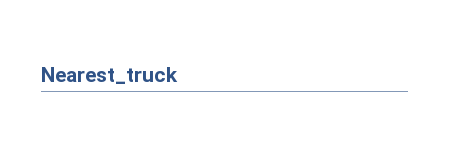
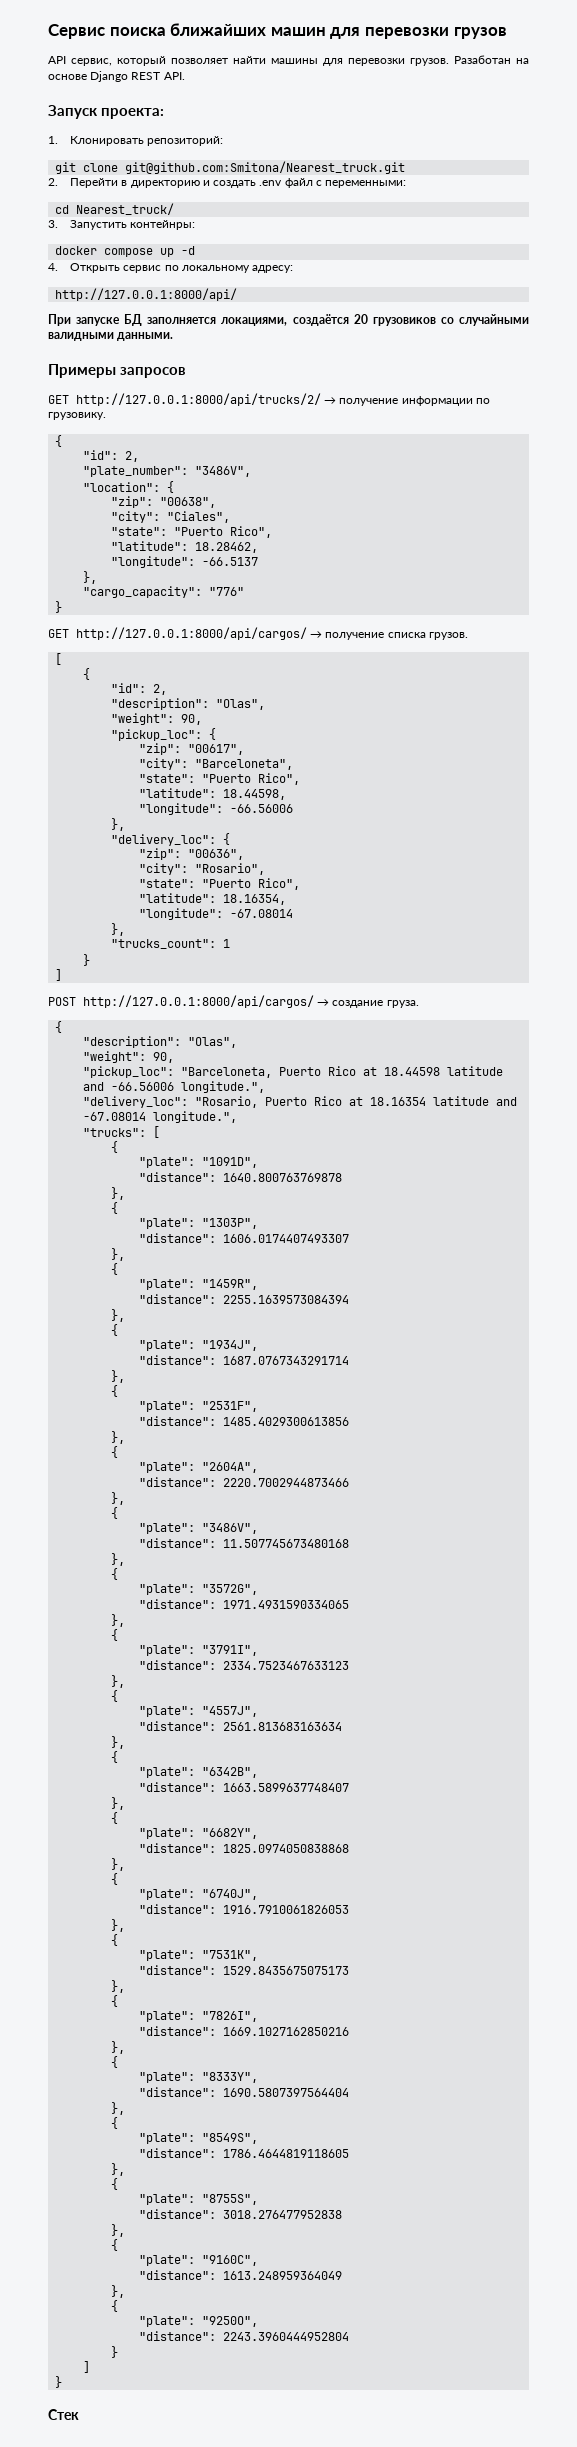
- Nearest_truck
+ Сервис поиска ближайших машин для перевозки грузов
+ API сервис, который позволяет найти машины для перевозки грузов. Разаботан на основе Django REST API.
+ Запуск проекта:
+ 1. Клонировать репозиторий:
+ git clone git@github.com:Smitona/Nearest_truck.git
+ 2. Перейти в директорию и создать .env файл с переменными:
+ cd Nearest_truck/
+ 3. Запустить контейнры:
+ docker compose up -d
+ 4. Открыть сервис по локальному адресу:
+ http://127.0.0.1:8000/api/
+ При запуске БД заполняется локациями, создаётся 20 грузовиков со случайными валидными данными.
+ Примеры запросов
+ GET http://127.0.0.1:8000/api/trucks/2/ → получение информации по грузовику.
+ {
+ "id": 2,
+ "plate_number": "3486V",
+ "location": {
+ "zip": "00638",
+ "city": "Ciales",
+ "state": "Puerto Rico",
+ "latitude": 18.28462,
+ "longitude": -66.5137
+ },
+ "cargo_capacity": "776"
+ }
+ GET http://127.0.0.1:8000/api/cargos/ → получение списка грузов.
+ [
+ {
+ "id": 2,
+ "description": "Olas",
+ "weight": 90,
+ "pickup_loc": {
+ "zip": "00617",
+ "city": "Barceloneta",
+ "state": "Puerto Rico",
+ "latitude": 18.44598,
+ "longitude": -66.56006
+ },
+ "delivery_loc": {
+ "zip": "00636",
+ "city": "Rosario",
+ "state": "Puerto Rico",
+ "latitude": 18.16354,
+ "longitude": -67.08014
+ },
+ "trucks_count": 1
+ }
+ ]
+ POST http://127.0.0.1:8000/api/cargos/ → создание груза.
+ {
+ "description": "Olas",
+ "weight": 90,
+ "pickup_loc": "Barceloneta, Puerto Rico at 18.44598 latitude and -66.56006 longitude.",
+ "delivery_loc": "Rosario, Puerto Rico at 18.16354 latitude and -67.08014 longitude.",
+ "trucks": [
+ {
+ "plate": "1091D",
+ "distance": 1640.800763769878
+ },
+ {
+ "plate": "1303P",
+ "distance": 1606.0174407493307
+ },
+ {
+ "plate": "1459R",
+ "distance": 2255.1639573084394
+ },
+ {
+ "plate": "1934J",
+ "distance": 1687.0767343291714
+ },
+ {
+ "plate": "2531F",
+ "distance": 1485.4029300613856
+ },
+ {
+ "plate": "2604A",
+ "distance": 2220.7002944873466
+ },
+ {
+ "plate": "3486V",
+ "distance": 11.507745673480168
+ },
+ {
+ "plate": "3572G",
+ "distance": 1971.4931590334065
+ },
+ {
+ "plate": "3791I",
+ "distance": 2334.7523467633123
+ },
+ {
+ "plate": "4557J",
+ "distance": 2561.813683163634
+ },
+ {
+ "plate": "6342B",
+ "distance": 1663.5899637748407
+ },
+ {
+ "plate": "6682Y",
+ "distance": 1825.0974050838868
+ },
+ {
+ "plate": "6740J",
+ "distance": 1916.7910061826053
+ },
+ {
+ "plate": "7531K",
+ "distance": 1529.8435675075173
+ },
+ {
+ "plate": "7826I",
+ "distance": 1669.1027162850216
+ },
+ {
+ "plate": "8333Y",
+ "distance": 1690.5807397564404
+ },
+ {
+ "plate": "8549S",
+ "distance": 1786.4644819118605
+ },
+ {
+ "plate": "8755S",
+ "distance": 3018.276477952838
+ },
+ {
+ "plate": "9160C",
+ "distance": 1613.248959364049
+ },
+ {
+ "plate": "9250O",
+ "distance": 2243.3960444952804
+ }
+ ]
+ }
+ Стек

